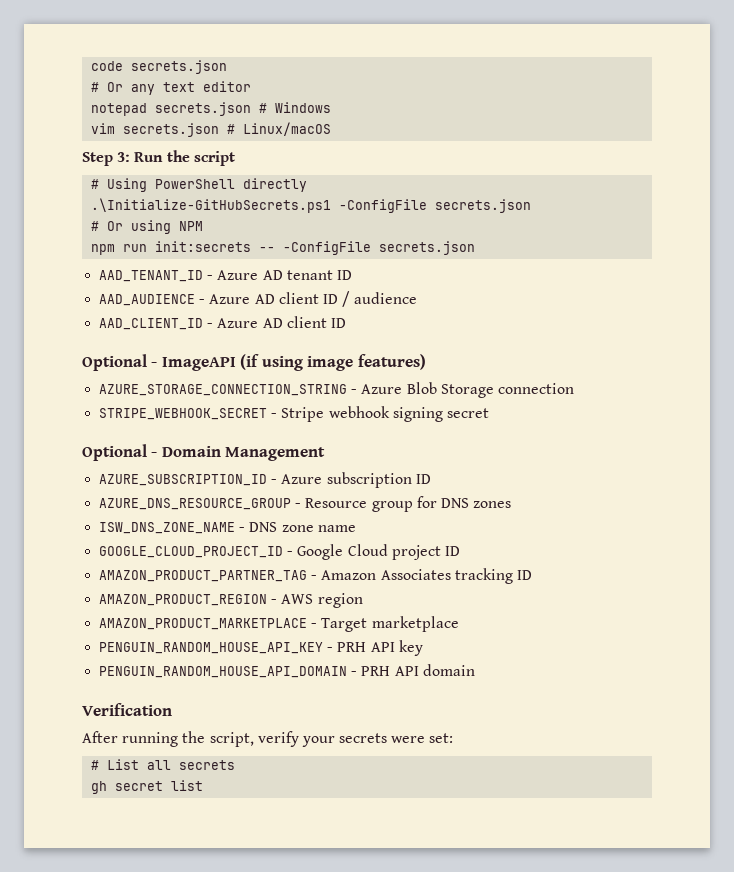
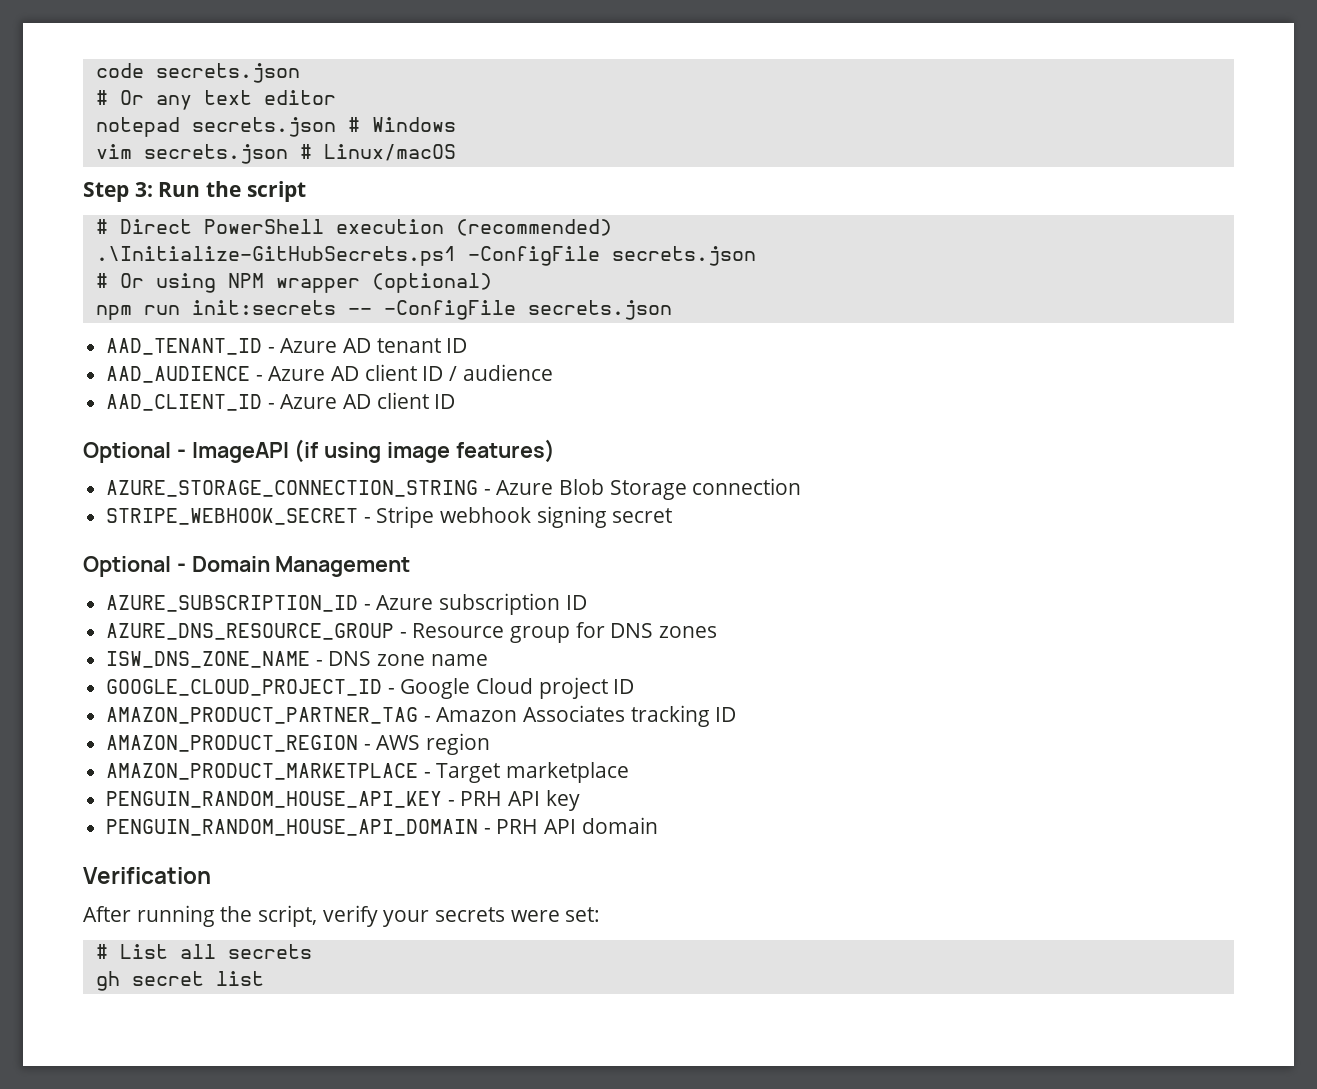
- # Using PowerShell directly
+ # Direct PowerShell execution (recommended)
- # Or using NPM
+ # Or using NPM wrapper (optional)

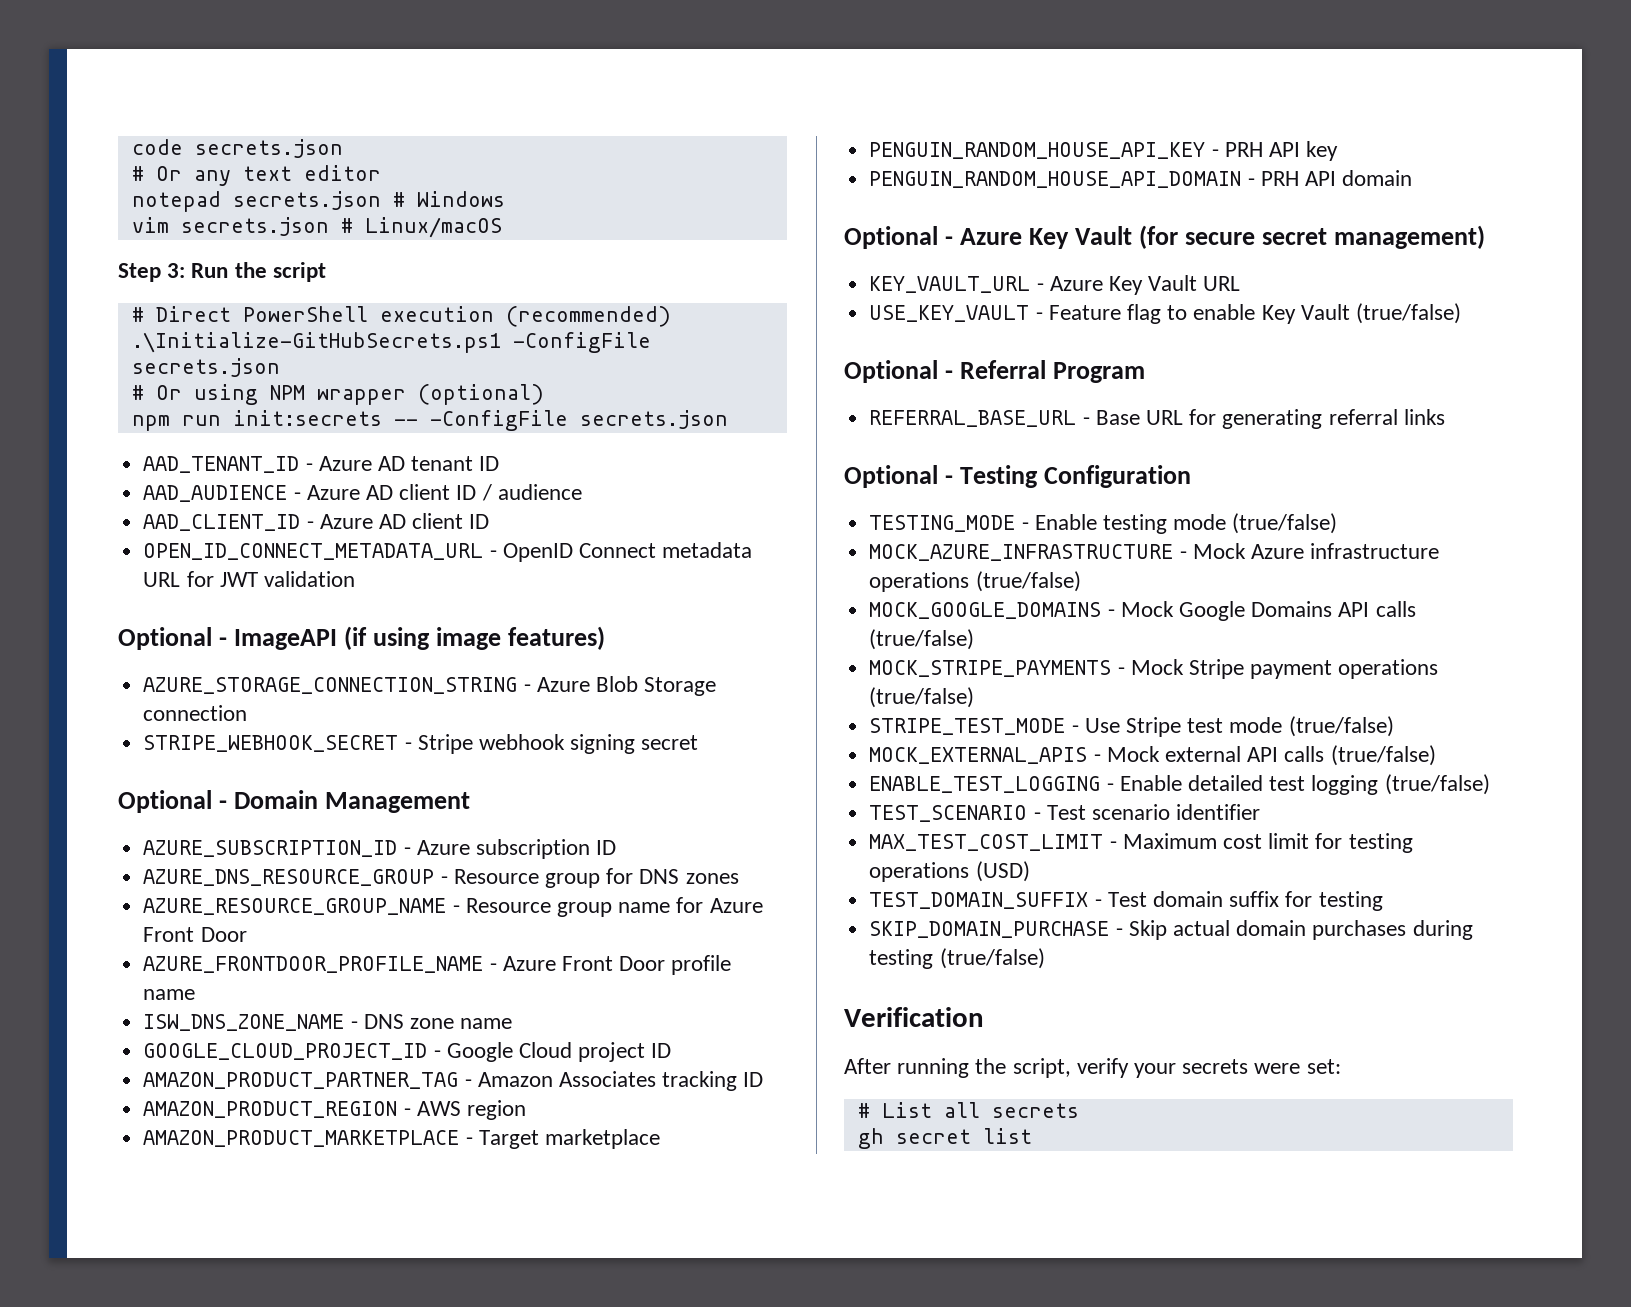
+ OPEN_ID_CONNECT_METADATA_URL - OpenID Connect metadata URL for JWT validation
+ AZURE_RESOURCE_GROUP_NAME - Resource group name for Azure Front Door
+ AZURE_FRONTDOOR_PROFILE_NAME - Azure Front Door profile name
+ Optional - Azure Key Vault (for secure secret management)
+ KEY_VAULT_URL - Azure Key Vault URL
+ USE_KEY_VAULT - Feature flag to enable Key Vault (true/false)
+ Optional - Referral Program
+ REFERRAL_BASE_URL - Base URL for generating referral links
+ Optional - Testing Configuration
+ TESTING_MODE - Enable testing mode (true/false)
+ MOCK_AZURE_INFRASTRUCTURE - Mock Azure infrastructure operations (true/false)
+ MOCK_GOOGLE_DOMAINS - Mock Google Domains API calls (true/false)
+ MOCK_STRIPE_PAYMENTS - Mock Stripe payment operations (true/false)
+ STRIPE_TEST_MODE - Use Stripe test mode (true/false)
+ MOCK_EXTERNAL_APIS - Mock external API calls (true/false)
+ ENABLE_TEST_LOGGING - Enable detailed test logging (true/false)
+ TEST_SCENARIO - Test scenario identifier
+ MAX_TEST_COST_LIMIT - Maximum cost limit for testing operations (USD)
+ TEST_DOMAIN_SUFFIX - Test domain suffix for testing
+ SKIP_DOMAIN_PURCHASE - Skip actual domain purchases during testing (true/false)

